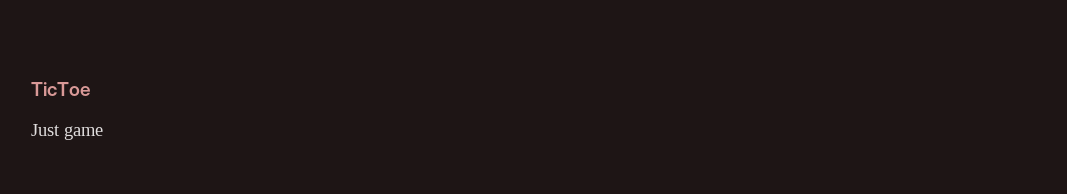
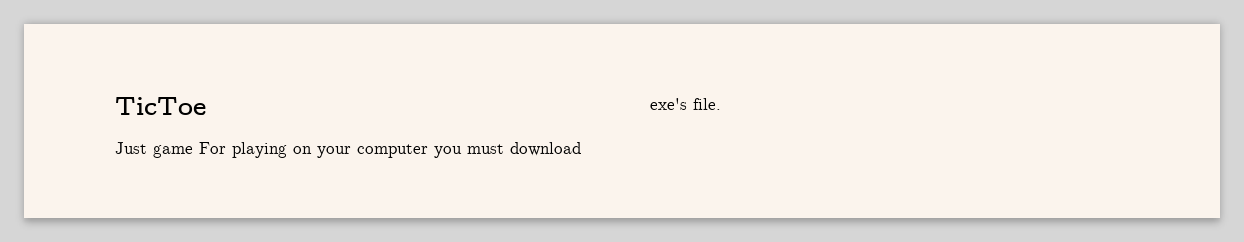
- Just game
+ Just game For playing on your computer you must download exe's file.

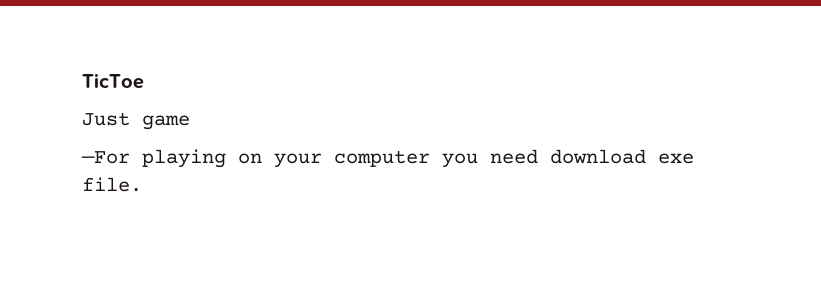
- Just game For playing on your computer you must download exe's file.
+ Just game
+ —For playing on your computer you need download exe file.

